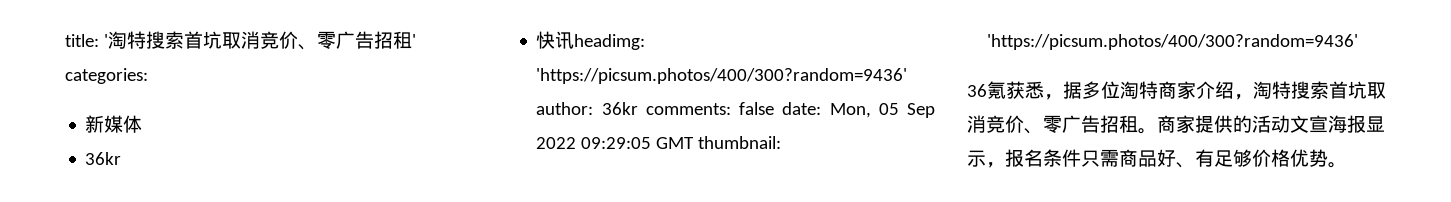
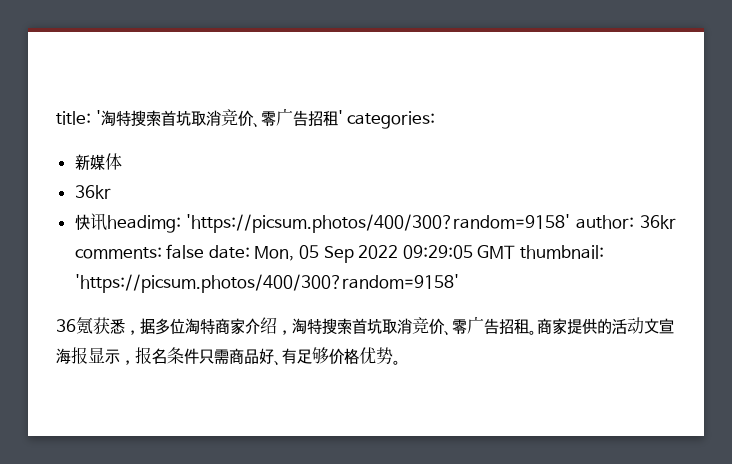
- 快讯headimg: 'https://picsum.photos/400/300?random=9436' author: 36kr comments: false date: Mon, 05 Sep 2022 09:29:05 GMT thumbnail: 'https://picsum.photos/400/300?random=9436'
+ 快讯headimg: 'https://picsum.photos/400/300?random=9158' author: 36kr comments: false date: Mon, 05 Sep 2022 09:29:05 GMT thumbnail: 'https://picsum.photos/400/300?random=9158'

